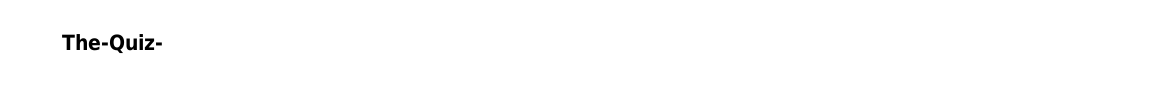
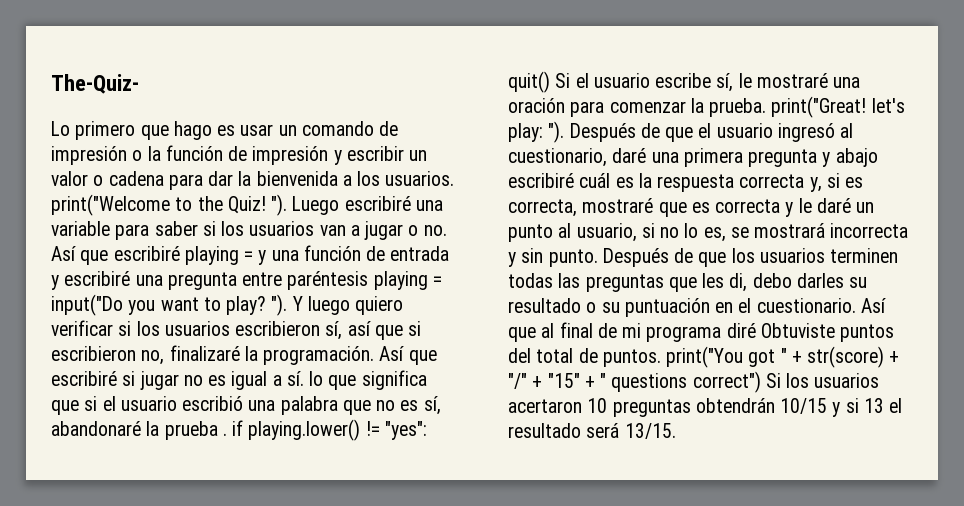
+ Lo primero que hago es usar un comando de impresión o la función de impresión y escribir un valor o cadena para dar la bienvenida a los usuarios. print("Welcome to the Quiz! "). Luego escribiré una variable para saber si los usuarios van a jugar o no. Así que escribiré playing = y una función de entrada y escribiré una pregunta entre paréntesis playing = input("Do you want to play? "). Y luego quiero verificar si los usuarios escribieron sí, así que si escribieron no, finalizaré la programación. Así que escribiré si jugar no es igual a sí. lo que significa que si el usuario escribió una palabra que no es sí, abandonaré la prueba . if playing.lower() != "yes": quit() Si el usuario escribe sí, le mostraré una oración para comenzar la prueba. print("Great! let's play: "). Después de que el usuario ingresó al cuestionario, daré una primera pregunta y abajo escribiré cuál es la respuesta correcta y, si es correcta, mostraré que es correcta y le daré un punto al usuario, si no lo es, se mostrará incorrecta y sin punto. Después de que los usuarios terminen todas las preguntas que les di, debo darles su resultado o su puntuación en el cuestionario. Así que al final de mi programa diré Obtuviste puntos del total de puntos. print("You got " + str(score) + "/" + "15" + " questions correct") Si los usuarios acertaron 10 preguntas obtendrán 10/15 y si 13 el resultado será 13/15.

